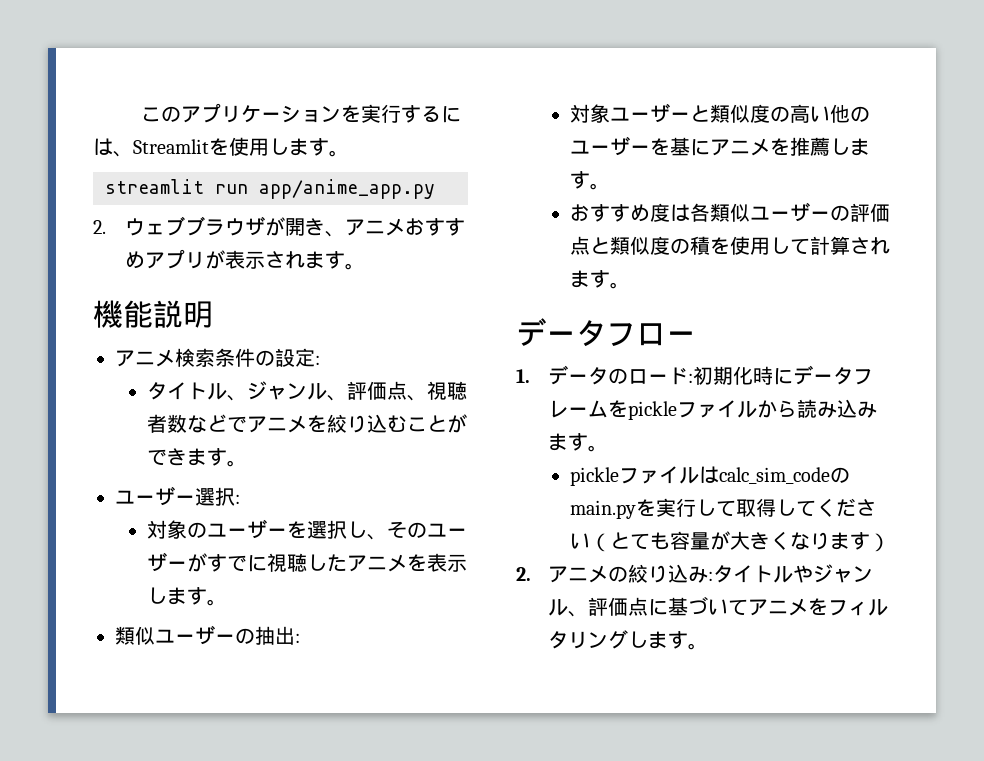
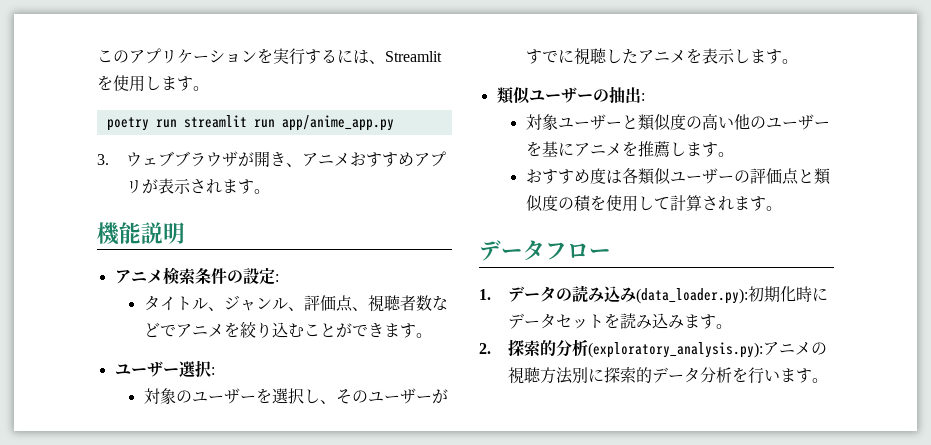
- streamlit run app/anime_app.py
+ poetry run streamlit run app/anime_app.py
- 2.ウェブブラウザが開き、アニメおすすめアプリが表示されます。
+ 3.ウェブブラウザが開き、アニメおすすめアプリが表示されます。
- 1.データのロード:初期化時にデータフレームをpickleファイルから読み込みます。
- pickleファイルはcalc_sim_codeのmain.pyを実行して取得してください（とても容量が大きくなります）
- 2.アニメの絞り込み:タイトルやジャンル、評価点に基づいてアニメをフィルタリングします。
+ 1.データの読み込み(data_loader.py):初期化時にデータセットを読み込みます。
+ 2.探索的分析(exploratory_analysis.py):アニメの視聴方法別に探索的データ分析を行います。

